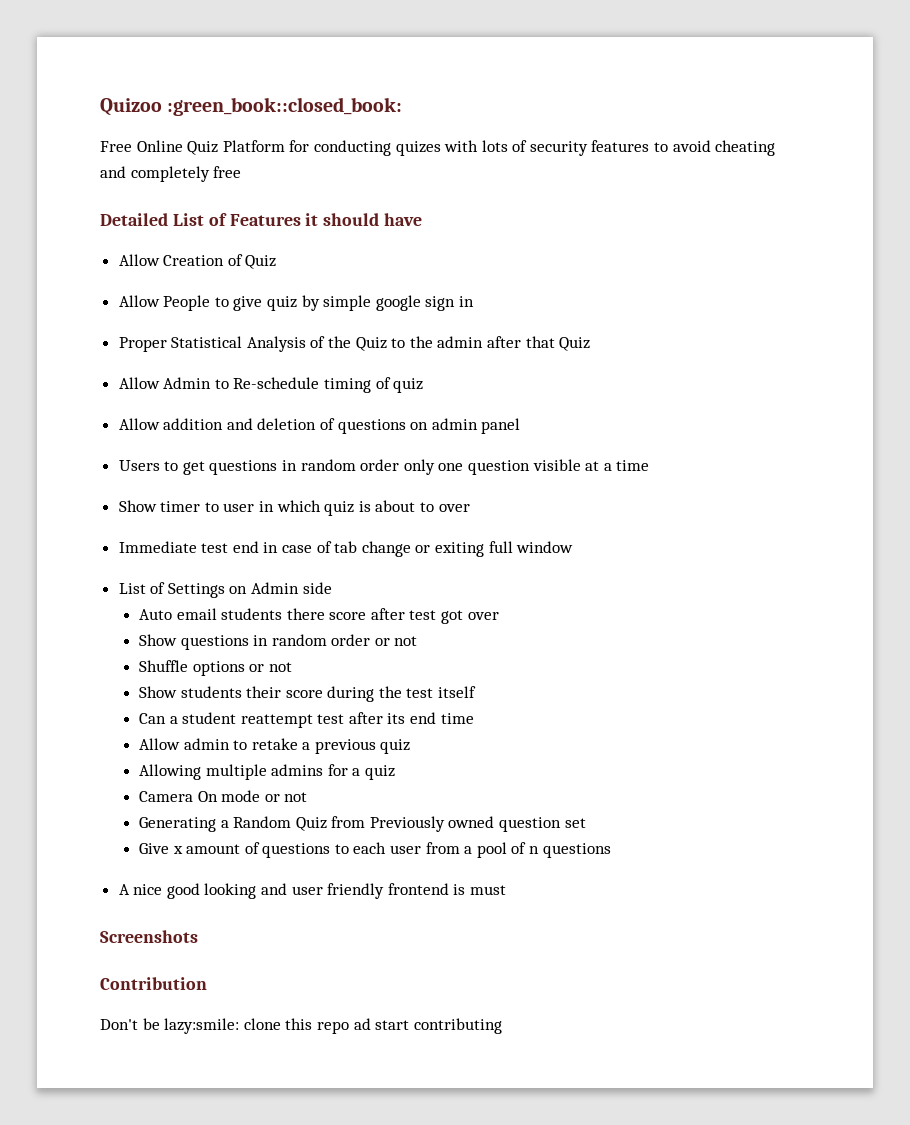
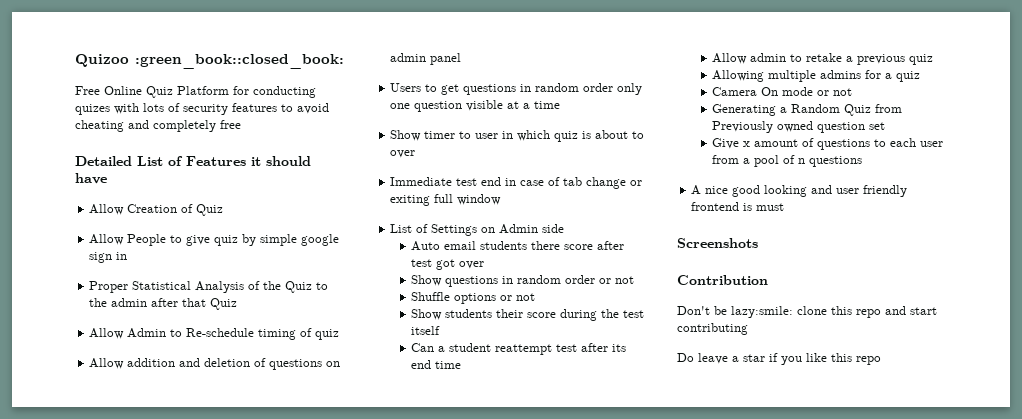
- Don't be lazy:smile: clone this repo ad start contributing
+ Don't be lazy:smile: clone this repo and start contributing
+ Do leave a star if you like this repo

